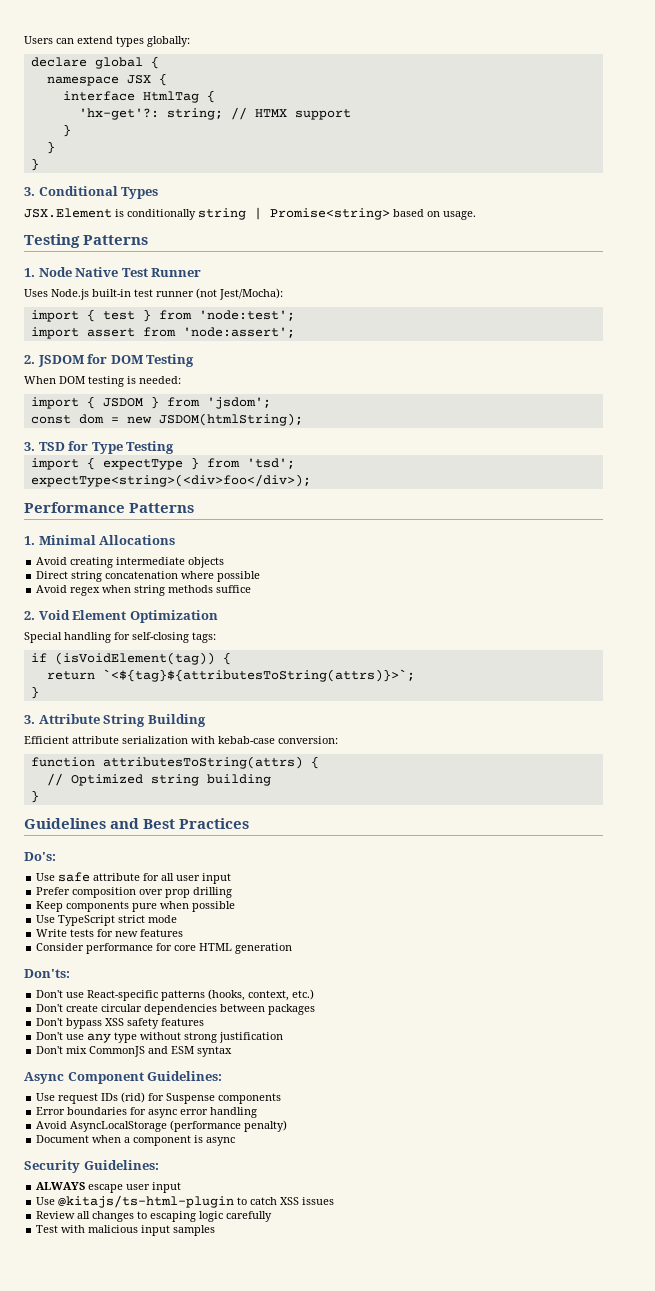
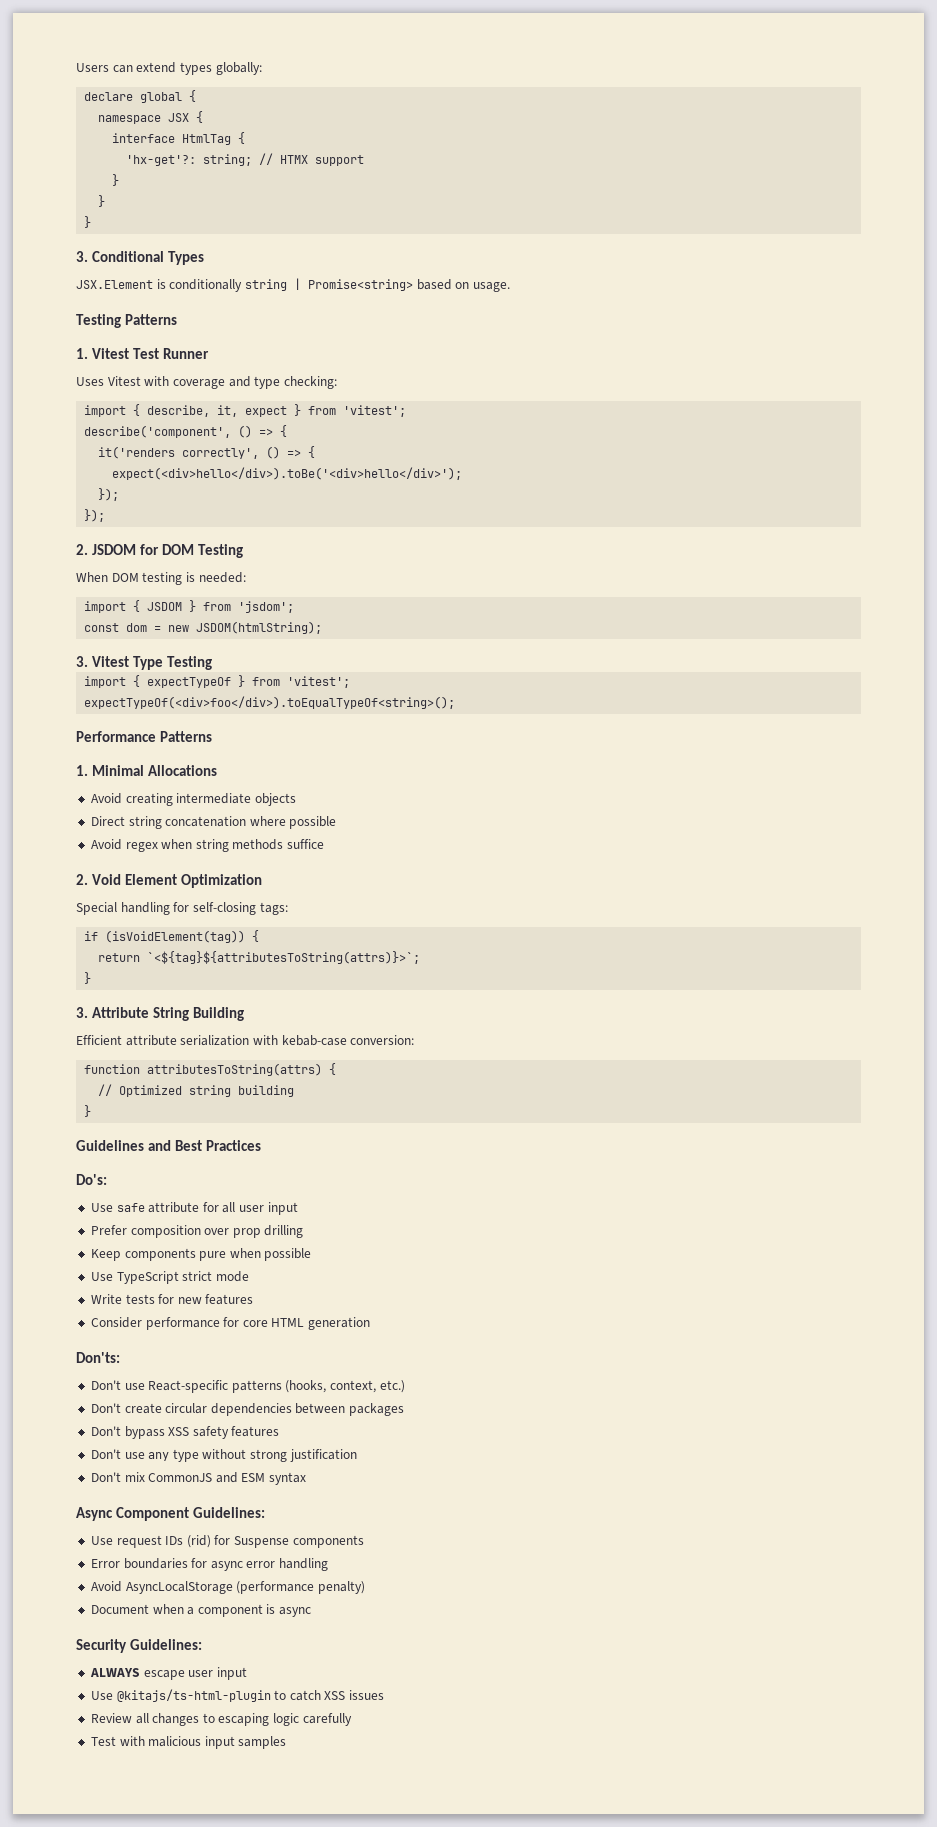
- 1. Node Native Test Runner
+ 1. Vitest Test Runner
- Uses Node.js built-in test runner (not Jest/Mocha):
- import { test } from 'node:test';
- import assert from 'node:assert';
+ Uses Vitest with coverage and type checking:
+ import { describe, it, expect } from 'vitest';
+ describe('component', () => {
+ it('renders correctly', () => {
+ expect(<div>hello</div>).toBe('<div>hello</div>');
+ });
+ });
- 3. TSD for Type Testing
+ 3. Vitest Type Testing
- import { expectType } from 'tsd';
- expectType<string>(<div>foo</div>);
+ import { expectTypeOf } from 'vitest';
+ expectTypeOf(<div>foo</div>).toEqualTypeOf<string>();

